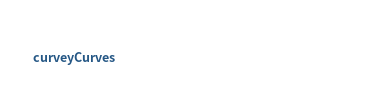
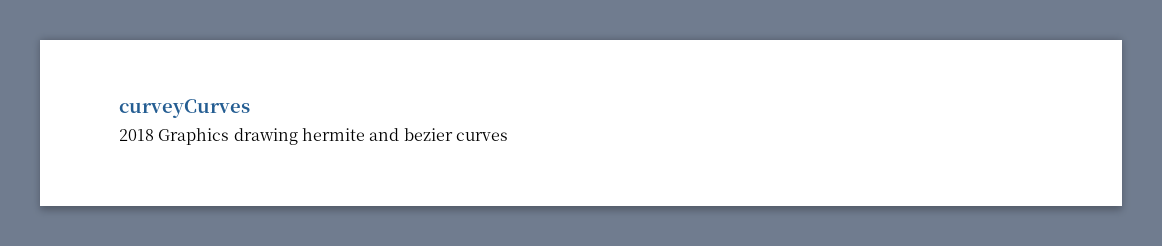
+ 2018 Graphics drawing hermite and bezier curves

